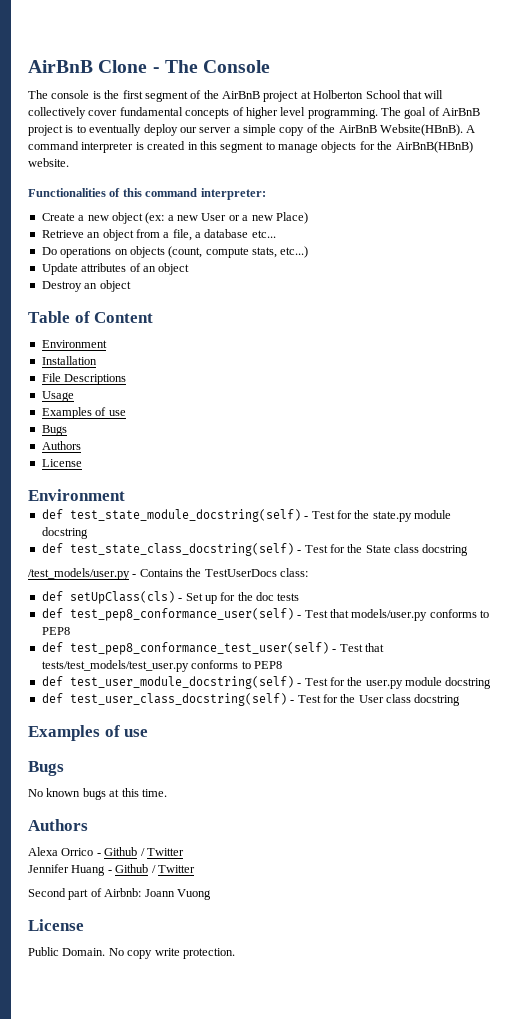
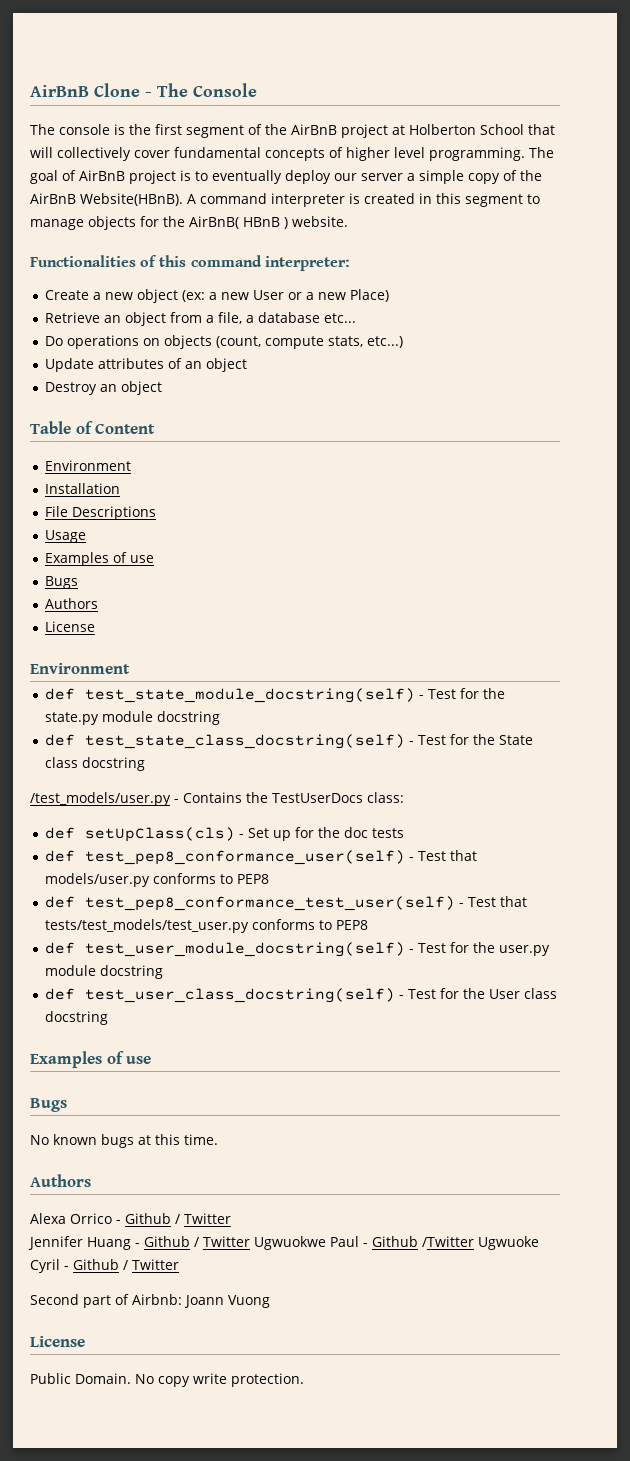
- A command interpreter is created in this segment to manage objects for the AirBnB(HBnB) website.
+ A command interpreter is created in this segment to manage objects for the AirBnB( HBnB ) website.
- Jennifer Huang - Github / Twitter
+ Jennifer Huang - Github / Twitter Ugwuokwe Paul - Github /Twitter Ugwuoke Cyril - Github / Twitter

